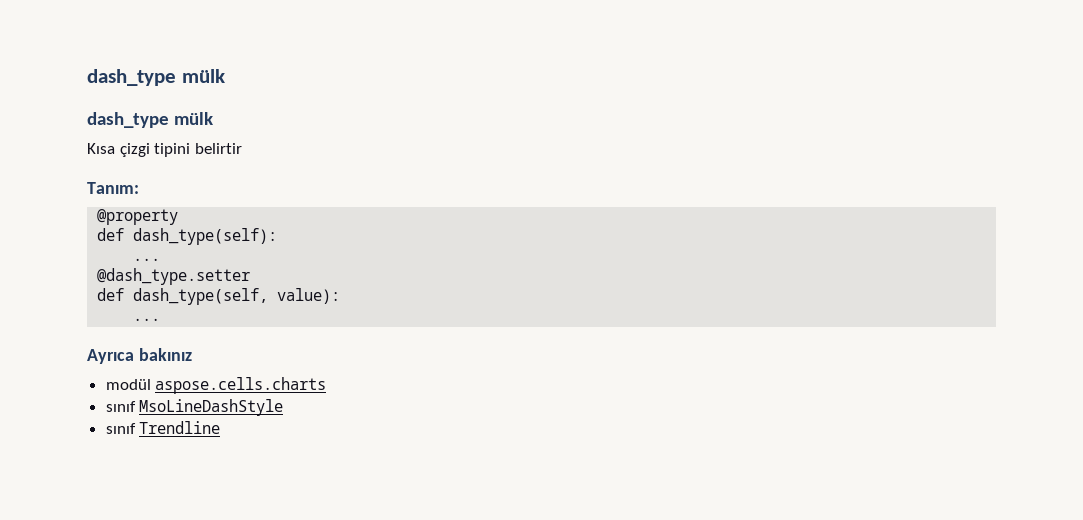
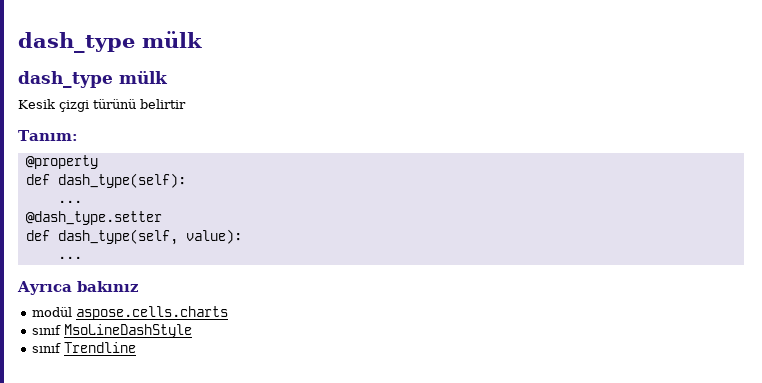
- Kısa çizgi tipini belirtir
+ Kesik çizgi türünü belirtir

